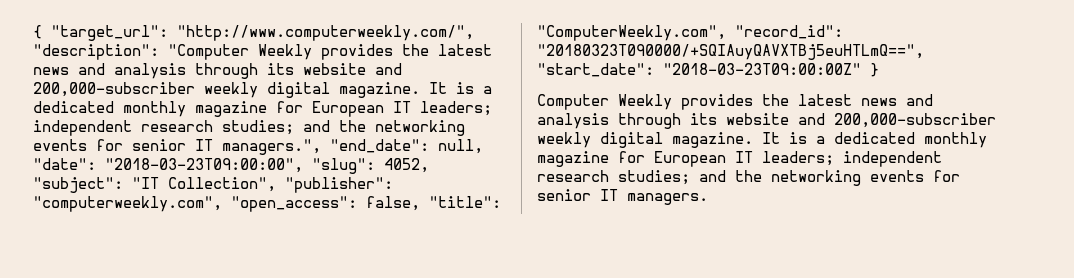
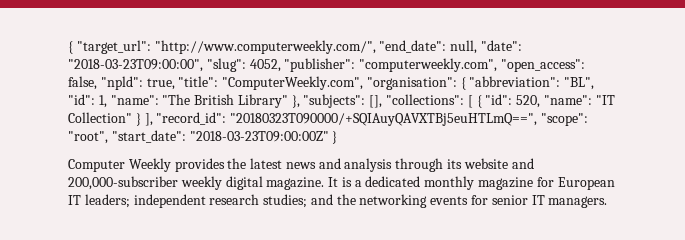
- { "target_url": "http://www.computerweekly.com/", "description": "Computer Weekly provides the latest news and analysis through its website and 200,000-subscriber weekly digital magazine. It is a dedicated monthly magazine for European IT leaders; independent research studies; and the networking events for senior IT managers.", "end_date": null, "date": "2018-03-23T09:00:00", "slug": 4052, "subject": "IT Collection", "publisher": "computerweekly.com", "open_access": false, "title": "ComputerWeekly.com", "record_id": "20180323T090000/+SQIAuyQAVXTBj5euHTLmQ==", "start_date": "2018-03-23T09:00:00Z" }
+ { "target_url": "http://www.computerweekly.com/", "end_date": null, "date": "2018-03-23T09:00:00", "slug": 4052, "publisher": "computerweekly.com", "open_access": false, "npld": true, "title": "ComputerWeekly.com", "organisation": { "abbreviation": "BL", "id": 1, "name": "The British Library" }, "subjects": [], "collections": [ { "id": 520, "name": "IT Collection" } ], "record_id": "20180323T090000/+SQIAuyQAVXTBj5euHTLmQ==", "scope": "root", "start_date": "2018-03-23T09:00:00Z" }

